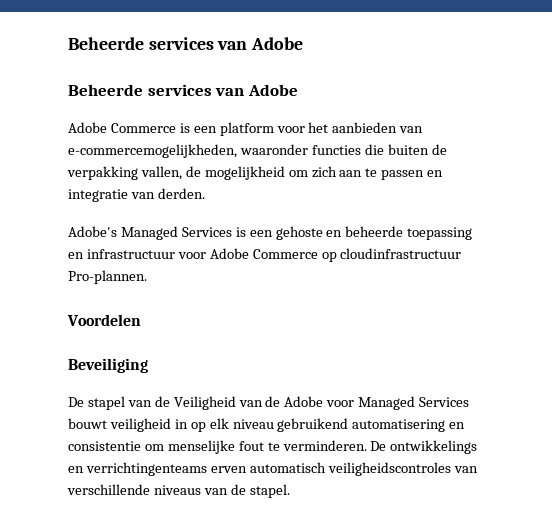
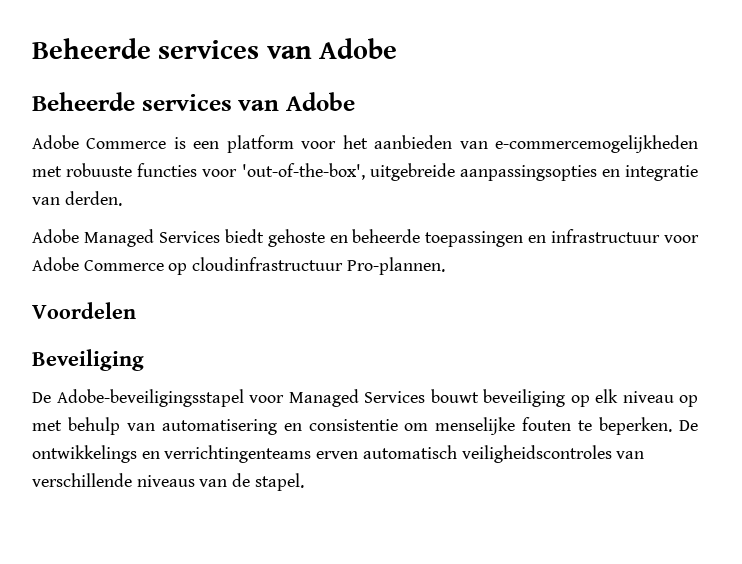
- Adobe Commerce is een platform voor het aanbieden van e-commercemogelijkheden, waaronder functies die buiten de verpakking vallen, de mogelijkheid om zich aan te passen en integratie van derden.
+ Adobe Commerce is een platform voor het aanbieden van e-commercemogelijkheden met robuuste functies voor 'out-of-the-box', uitgebreide aanpassingsopties en integratie van derden.
- Adobe's Managed Services is een gehoste en beheerde toepassing en infrastructuur voor Adobe Commerce op cloudinfrastructuur Pro-plannen.
+ Adobe Managed Services biedt gehoste en beheerde toepassingen en infrastructuur voor Adobe Commerce op cloudinfrastructuur Pro-plannen.
- De stapel van de Veiligheid van de Adobe voor Managed Services bouwt veiligheid in op elk niveau gebruikend automatisering en consistentie om menselijke fout te verminderen.
+ De Adobe-beveiligingsstapel voor Managed Services bouwt beveiliging op elk niveau op met behulp van automatisering en consistentie om menselijke fouten te beperken.

